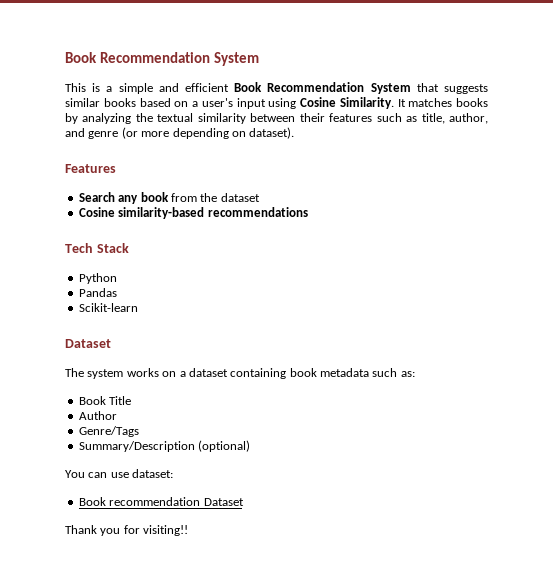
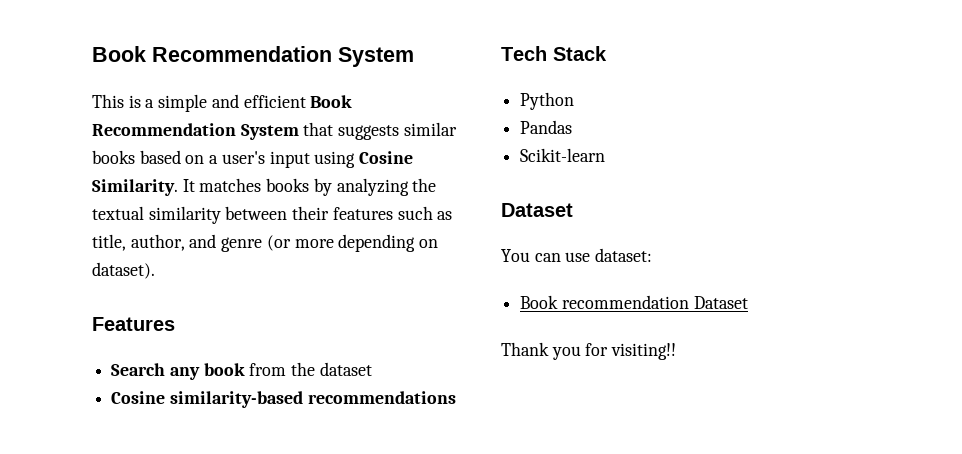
- The system works on a dataset containing book metadata such as:
- Book Title
- Author
- Genre/Tags
- Summary/Description (optional)

